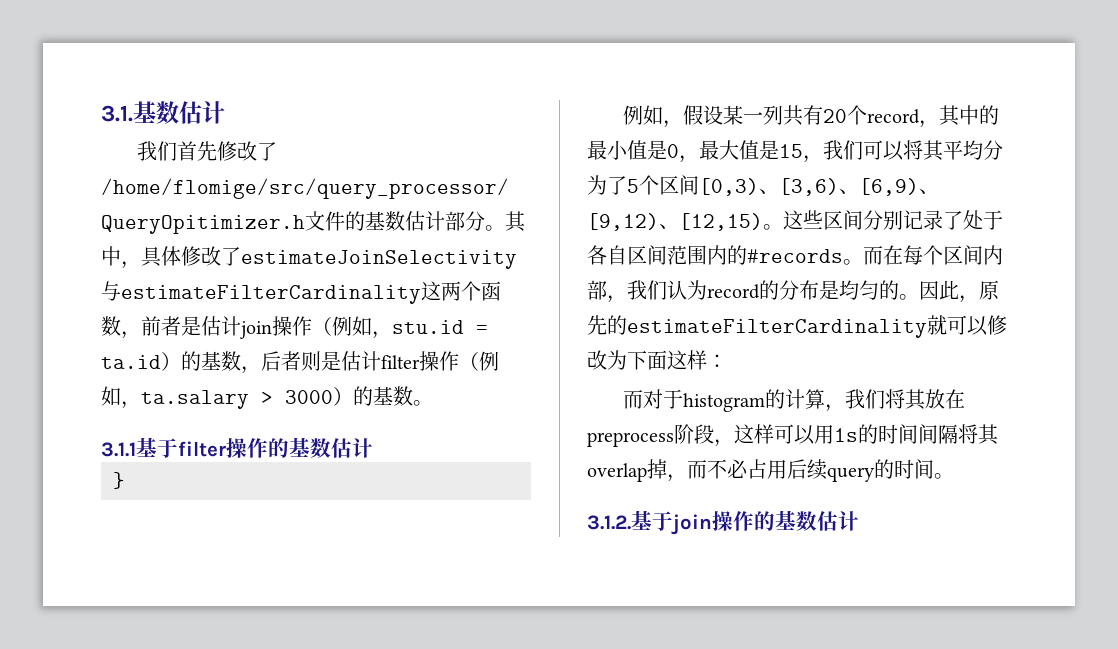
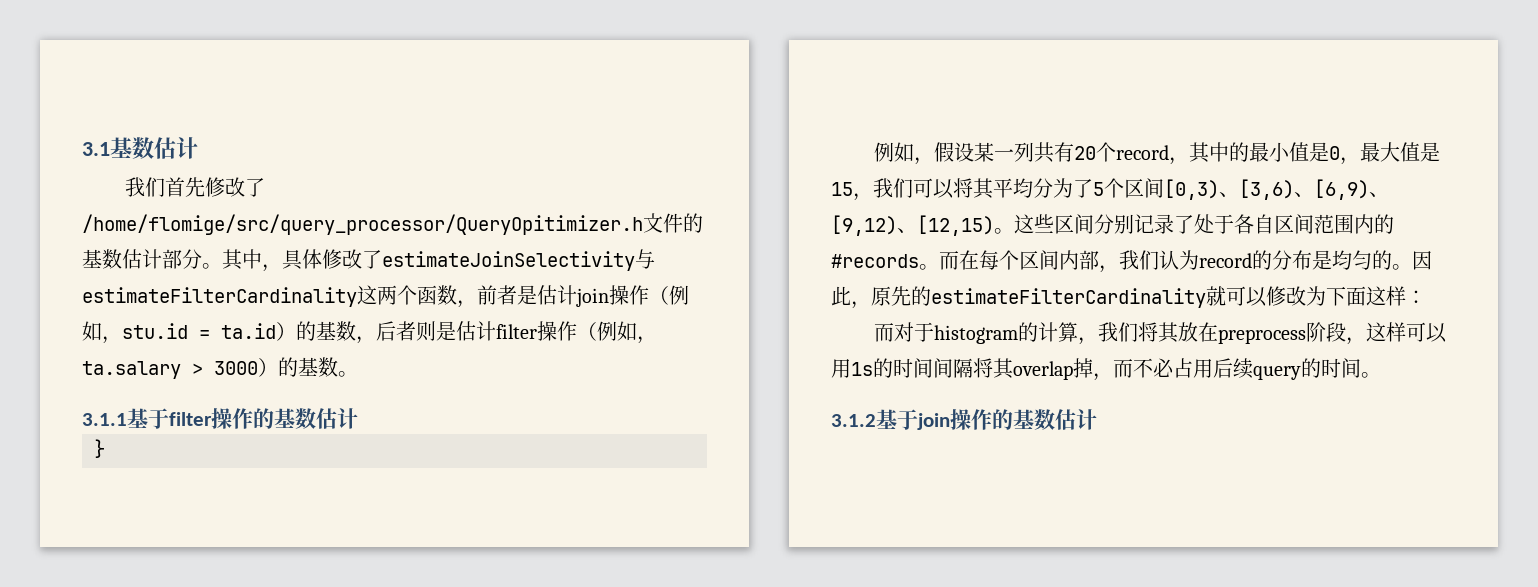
- 3.1.基数估计
+ 3.1基数估计
- 3.1.2.基于join操作的基数估计
+ 3.1.2基于join操作的基数估计

